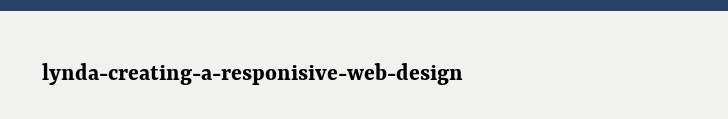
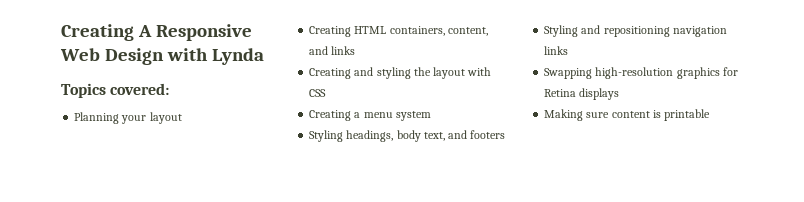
- lynda-creating-a-responisive-web-design
+ Creating A Responsive Web Design with Lynda
+ Topics covered:
+ Planning your layout
+ Creating HTML containers, content, and links
+ Creating and styling the layout with CSS
+ Creating a menu system
+ Styling headings, body text, and footers
+ Styling and repositioning navigation links
+ Swapping high-resolution graphics for Retina displays
+ Making sure content is printable

